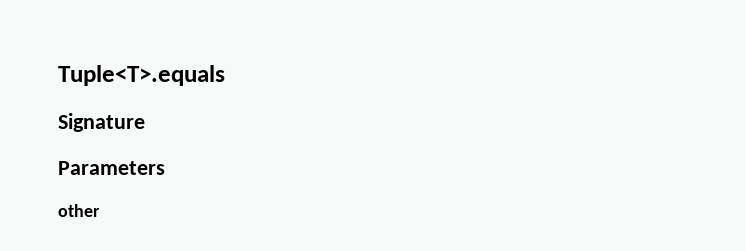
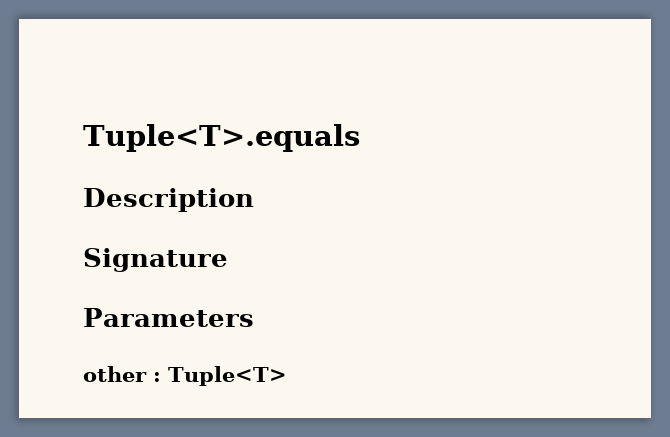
+ Description
- other
+ other : Tuple<T>

